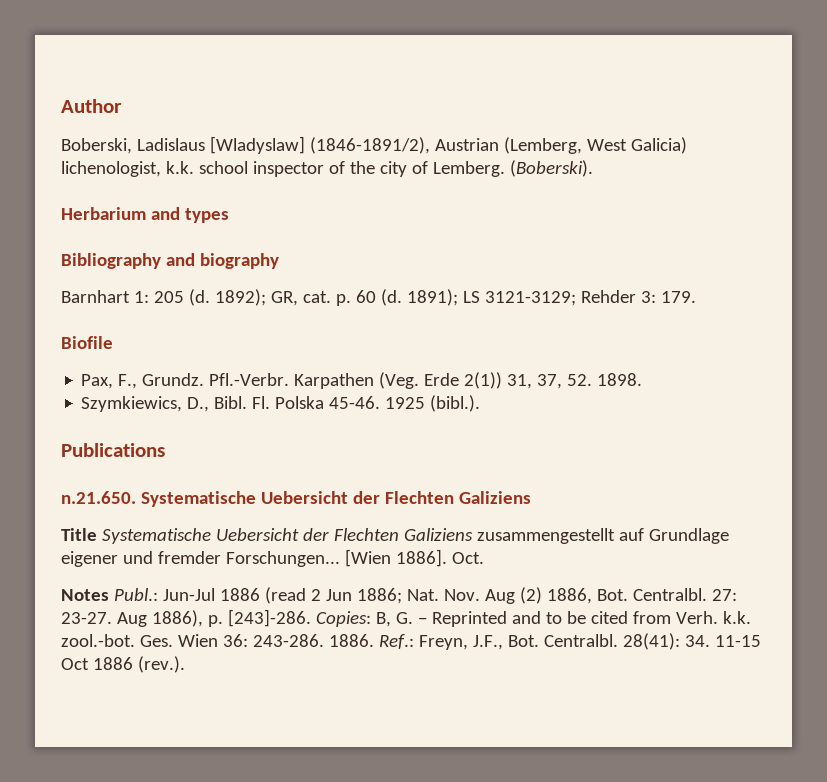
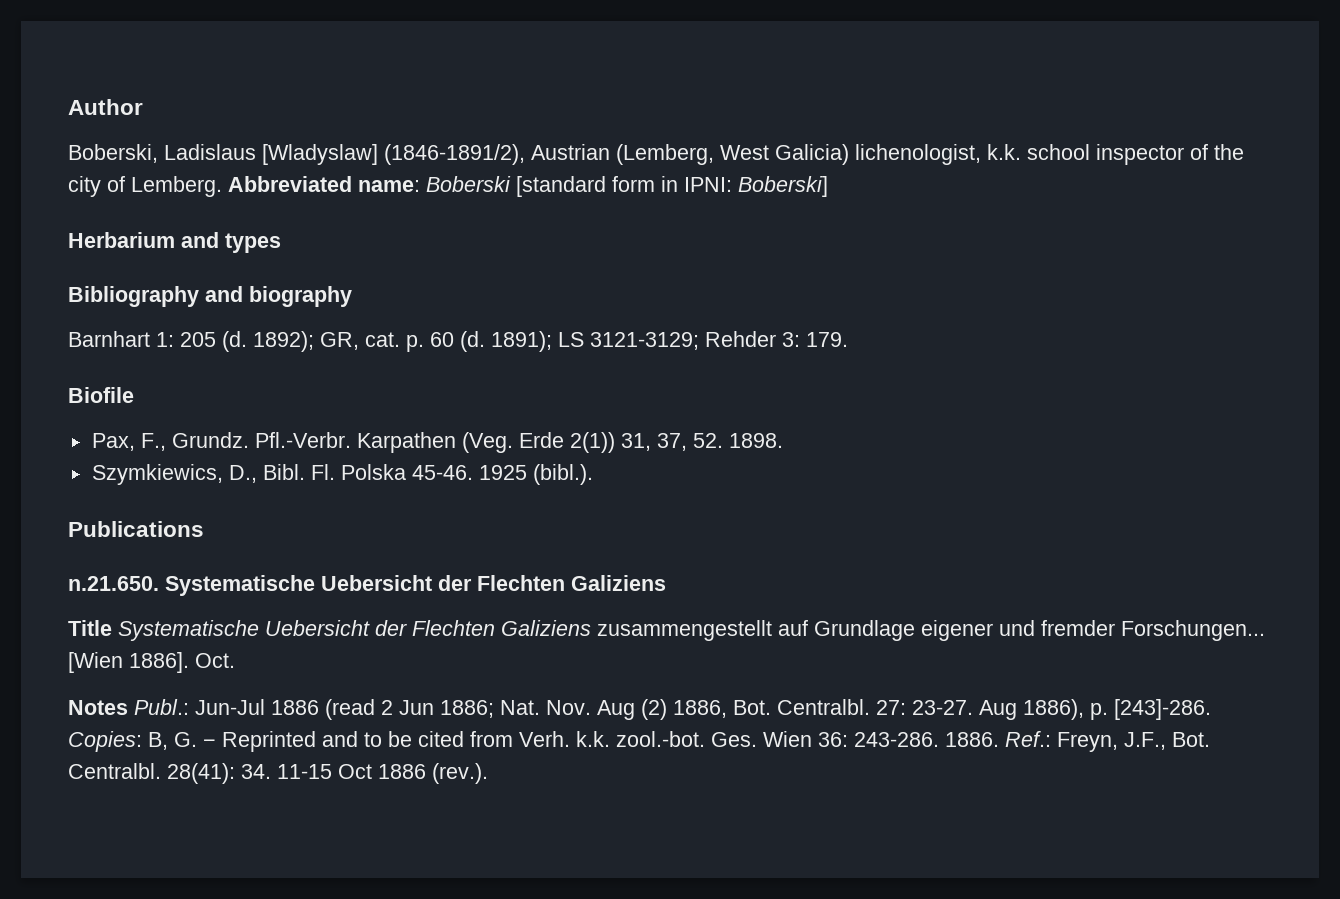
- (Boberski).
+ Abbreviated name: Boberski [standard form in IPNI: Boberski]

